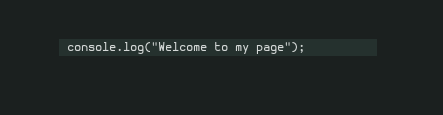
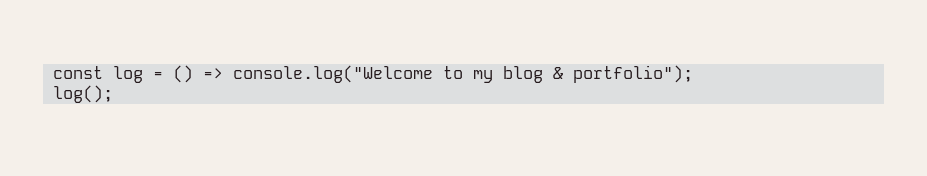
- console.log("Welcome to my page");
+ const log = () => console.log("Welcome to my blog & portfolio");
+ log();

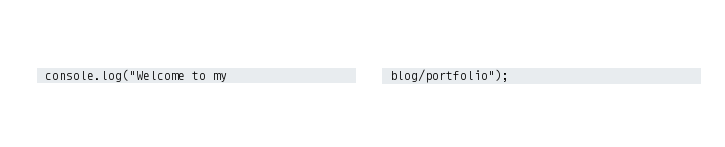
- const log = () => console.log("Welcome to my blog & portfolio");
- log();
+ console.log("Welcome to my blog/portfolio");

